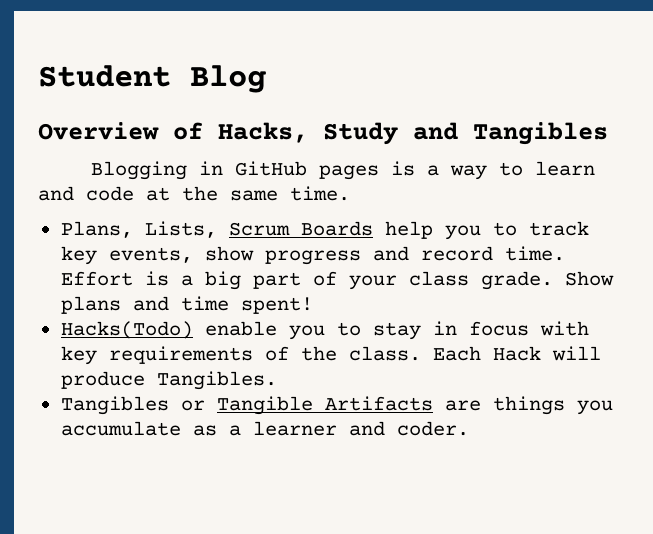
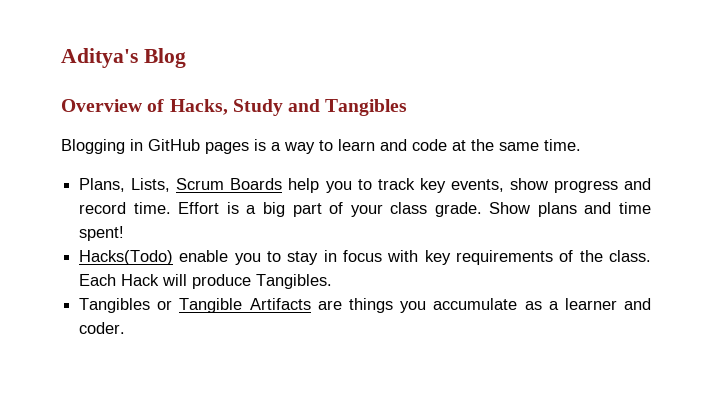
- Student Blog
+ Aditya's Blog

